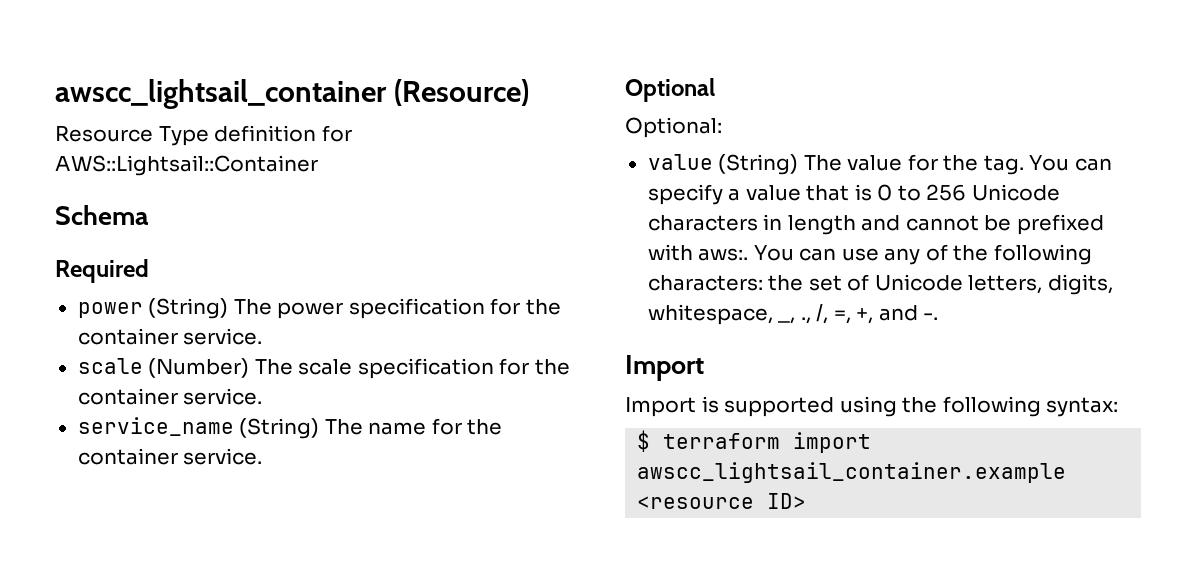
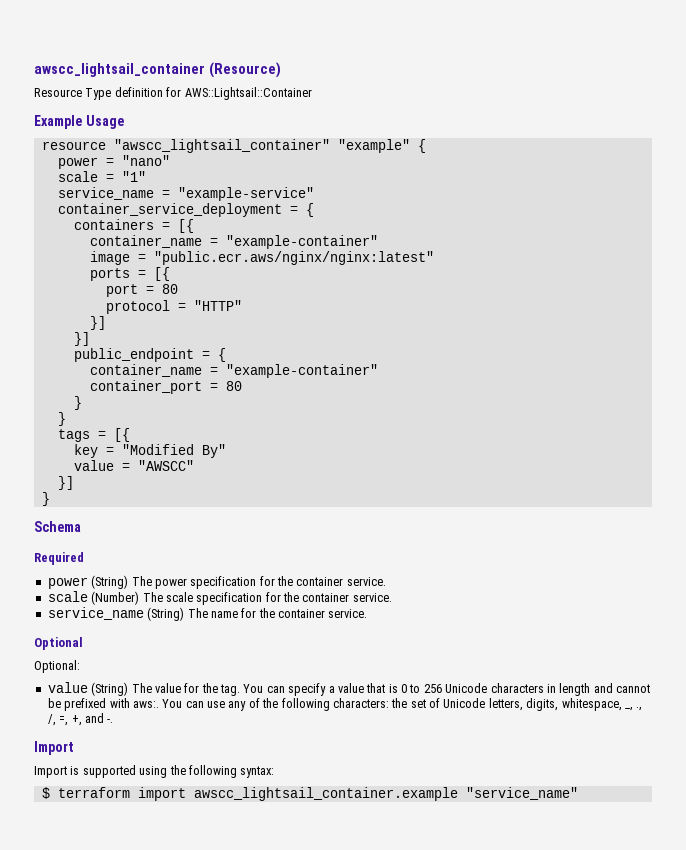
+ Example Usage
+ resource "awscc_lightsail_container" "example" {
+ power = "nano"
+ scale = "1"
+ service_name = "example-service"
+ container_service_deployment = {
+ containers = [{
+ container_name = "example-container"
+ image = "public.ecr.aws/nginx/nginx:latest"
+ ports = [{
+ port = 80
+ protocol = "HTTP"
+ }]
+ }]
+ public_endpoint = {
+ container_name = "example-container"
+ container_port = 80
+ }
+ }
+ tags = [{
+ key = "Modified By"
+ value = "AWSCC"
+ }]
+ }
- $ terraform import awscc_lightsail_container.example <resource ID>
+ $ terraform import awscc_lightsail_container.example "service_name"

